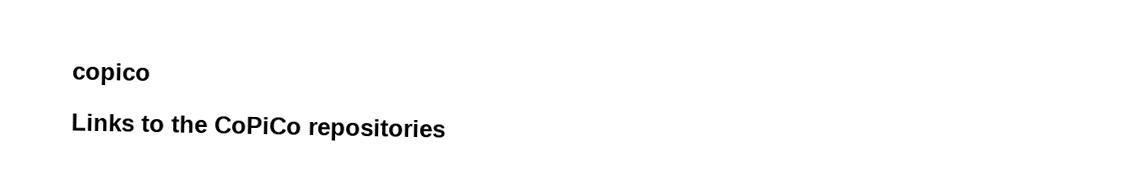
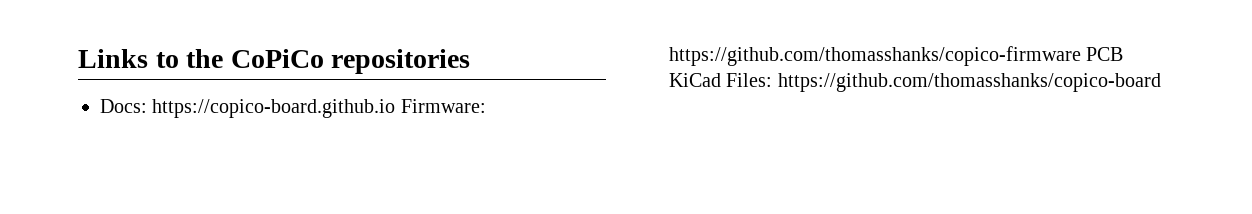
- copico
+ Docs: https://copico-board.github.io Firmware: https://github.com/thomasshanks/copico-firmware PCB KiCad Files: https://github.com/thomasshanks/copico-board

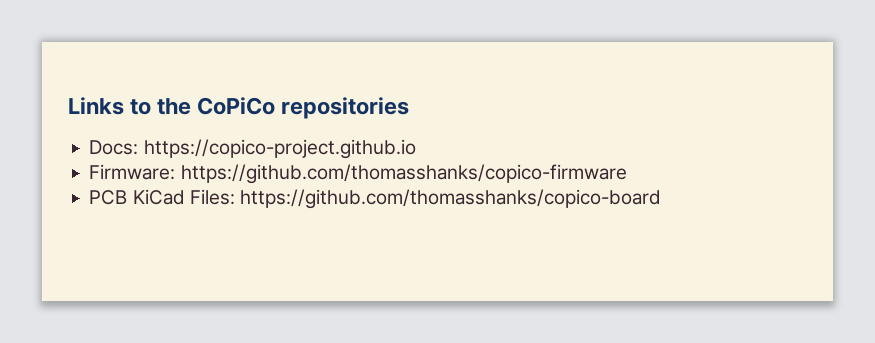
- Docs: https://copico-board.github.io Firmware: https://github.com/thomasshanks/copico-firmware PCB KiCad Files: https://github.com/thomasshanks/copico-board
+ Docs: https://copico-project.github.io
+ Firmware: https://github.com/thomasshanks/copico-firmware
+ PCB KiCad Files: https://github.com/thomasshanks/copico-board

